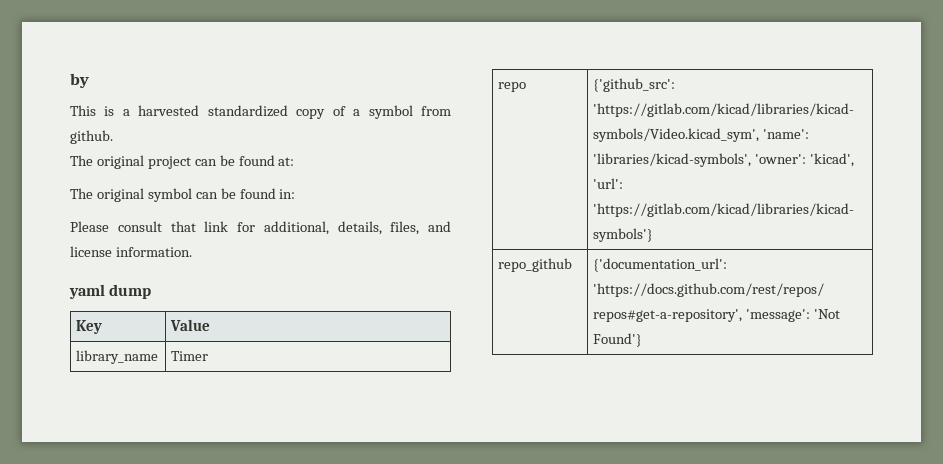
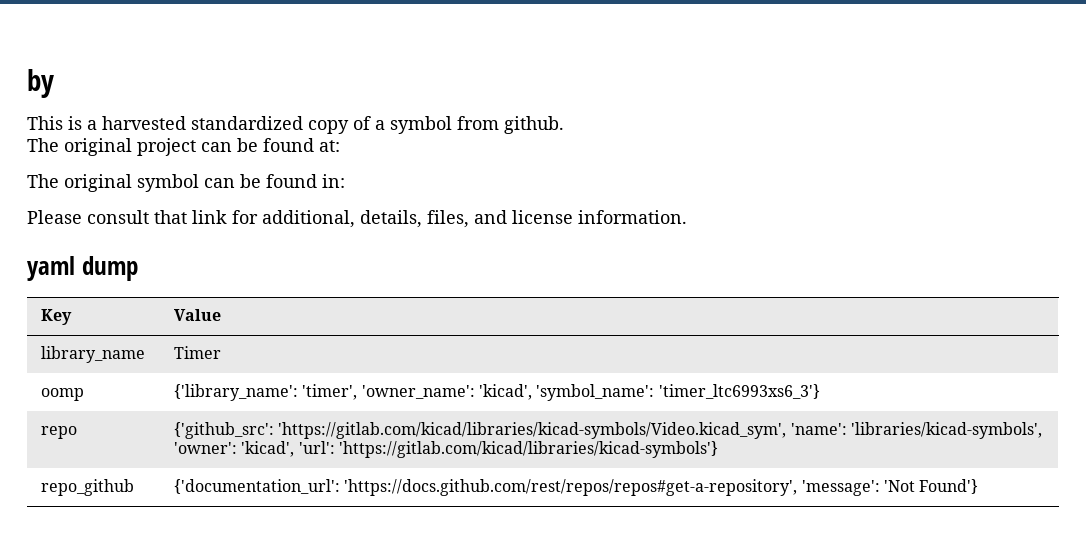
+ oomp | {'library_name': 'timer', 'owner_name': 'kicad', 'symbol_name': 'timer_ltc6993xs6_3'}

